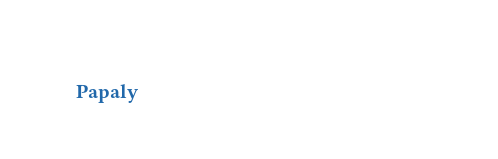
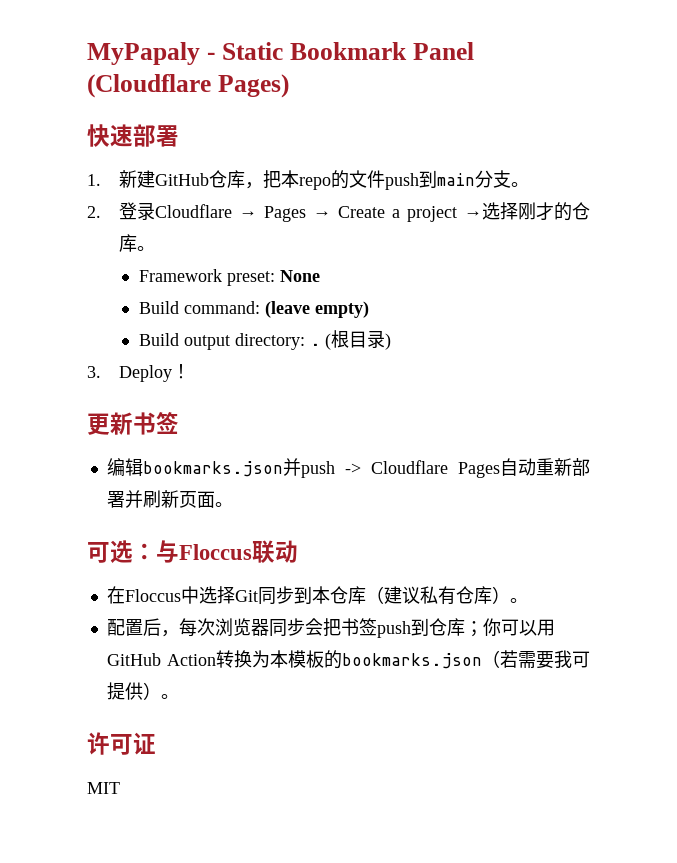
- Papaly
+ MyPapaly - Static Bookmark Panel (Cloudflare Pages)
+ 快速部署
+ 1.新建GitHub仓库，把本repo的文件push到main分支。
+ 2.登录Cloudflare → Pages → Create a project →选择刚才的仓库。
+ Framework preset: None
+ Build command: (leave empty)
+ Build output directory: . (根目录)
+ 3. Deploy！
+ 更新书签
+ 编辑bookmarks.json并push -> Cloudflare Pages自动重新部署并刷新页面。
+ 可选：与Floccus联动
+ 在Floccus中选择Git同步到本仓库（建议私有仓库）。
+ 配置后，每次浏览器同步会把书签push到仓库；你可以用GitHub Action转换为本模板的bookmarks.json（若需要我可提供）。
+ 许可证
+ MIT

